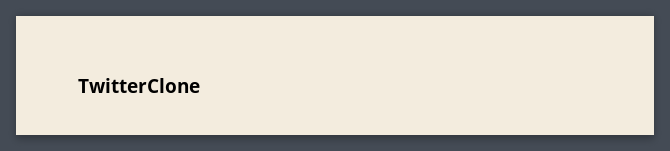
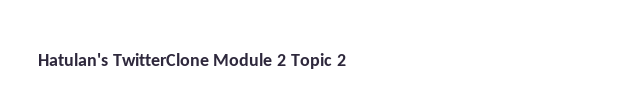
- TwitterClone
+ Hatulan's TwitterClone Module 2 Topic 2

